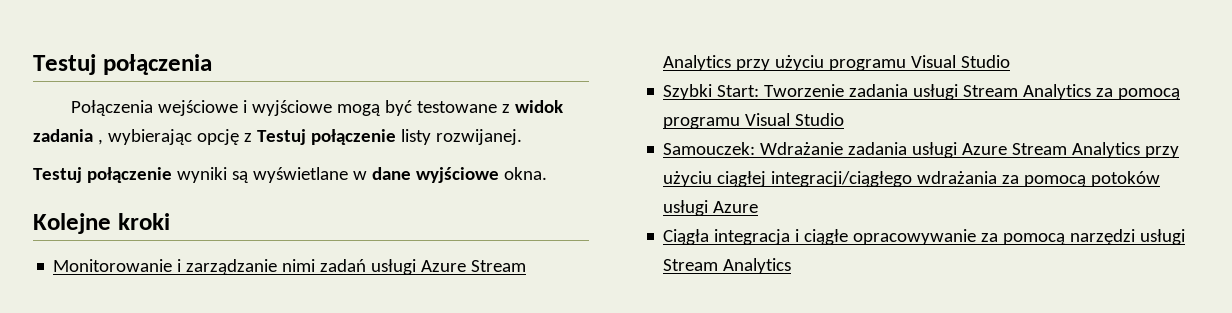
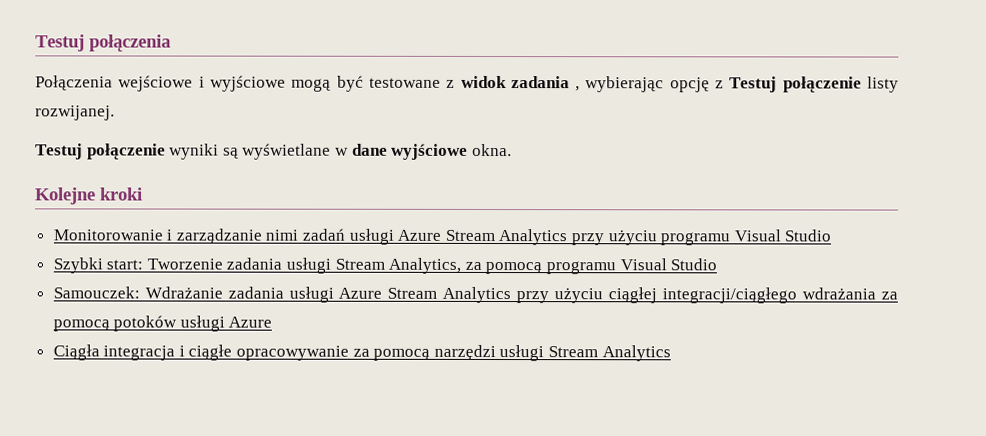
- Szybki Start: Tworzenie zadania usługi Stream Analytics za pomocą programu Visual Studio
+ Szybki start: Tworzenie zadania usługi Stream Analytics, za pomocą programu Visual Studio

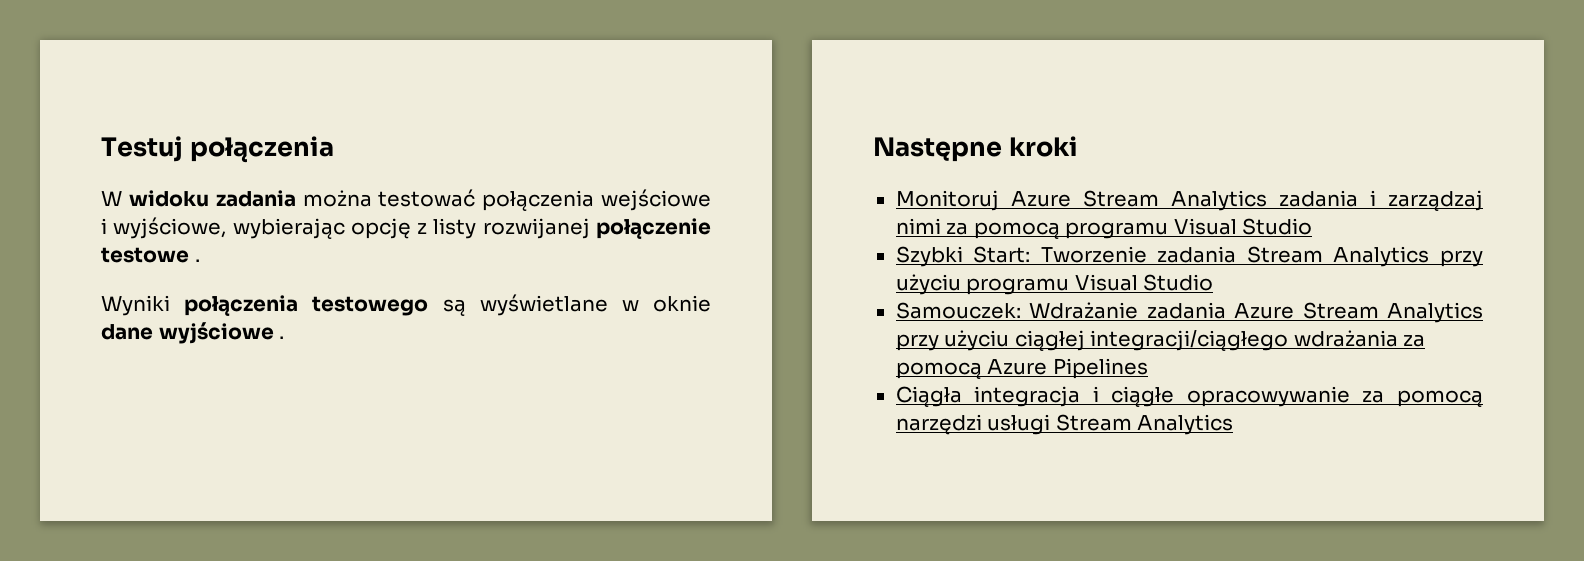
- Połączenia wejściowe i wyjściowe mogą być testowane z widok zadania , wybierając opcję z Testuj połączenie listy rozwijanej.
- Testuj połączenie wyniki są wyświetlane w dane wyjściowe okna.
- Kolejne kroki
+ W widoku zadania można testować połączenia wejściowe i wyjściowe, wybierając opcję z listy rozwijanej połączenie testowe .
+ Wyniki połączenia testowego są wyświetlane w oknie dane wyjściowe .
+ Następne kroki
- Monitorowanie i zarządzanie nimi zadań usługi Azure Stream Analytics przy użyciu programu Visual Studio
+ Monitoruj Azure Stream Analytics zadania i zarządzaj nimi za pomocą programu Visual Studio
+ Szybki Start: Tworzenie zadania Stream Analytics przy użyciu programu Visual Studio
- Szybki start: Tworzenie zadania usługi Stream Analytics, za pomocą programu Visual Studio
- Samouczek: Wdrażanie zadania usługi Azure Stream Analytics przy użyciu ciągłej integracji/ciągłego wdrażania za pomocą potoków usługi Azure
+ Samouczek: Wdrażanie zadania Azure Stream Analytics przy użyciu ciągłej integracji/ciągłego wdrażania za pomocą Azure Pipelines

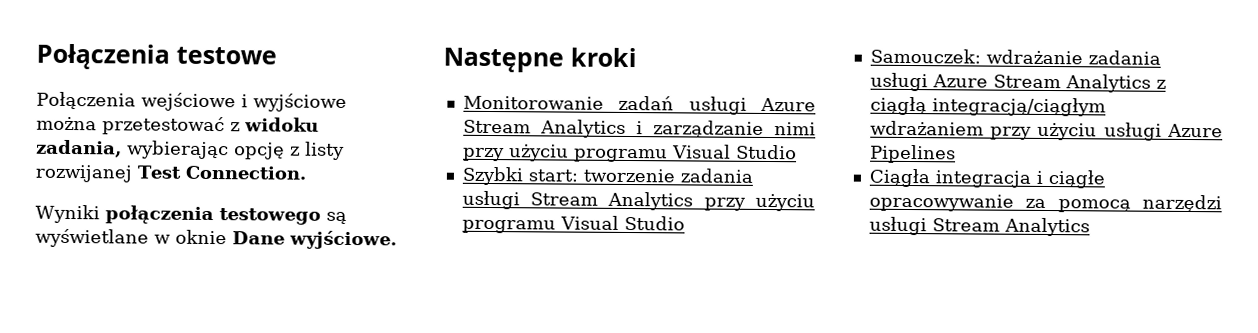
- Testuj połączenia
- W widoku zadania można testować połączenia wejściowe i wyjściowe, wybierając opcję z listy rozwijanej połączenie testowe .
+ Połączenia testowe
+ Połączenia wejściowe i wyjściowe można przetestować z widoku zadania, wybierając opcję z listy rozwijanej Test Connection.
- Wyniki połączenia testowego są wyświetlane w oknie dane wyjściowe .
+ Wyniki połączenia testowego są wyświetlane w oknie Dane wyjściowe.
- Monitoruj Azure Stream Analytics zadania i zarządzaj nimi za pomocą programu Visual Studio
+ Monitorowanie zadań usługi Azure Stream Analytics i zarządzanie nimi przy użyciu programu Visual Studio
- Szybki Start: Tworzenie zadania Stream Analytics przy użyciu programu Visual Studio
+ Szybki start: tworzenie zadania usługi Stream Analytics przy użyciu programu Visual Studio
- Samouczek: Wdrażanie zadania Azure Stream Analytics przy użyciu ciągłej integracji/ciągłego wdrażania za pomocą Azure Pipelines
+ Samouczek: wdrażanie zadania usługi Azure Stream Analytics z ciągłą integracją/ciągłym wdrażaniem przy użyciu usługi Azure Pipelines

